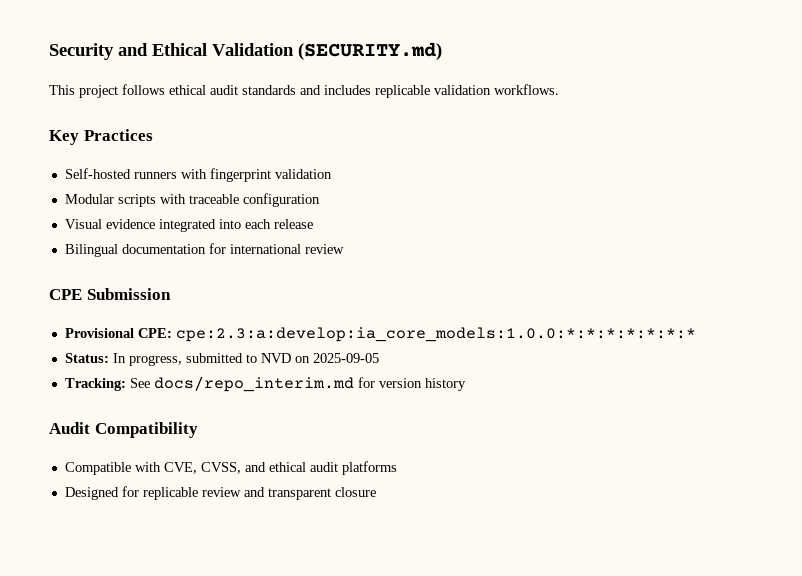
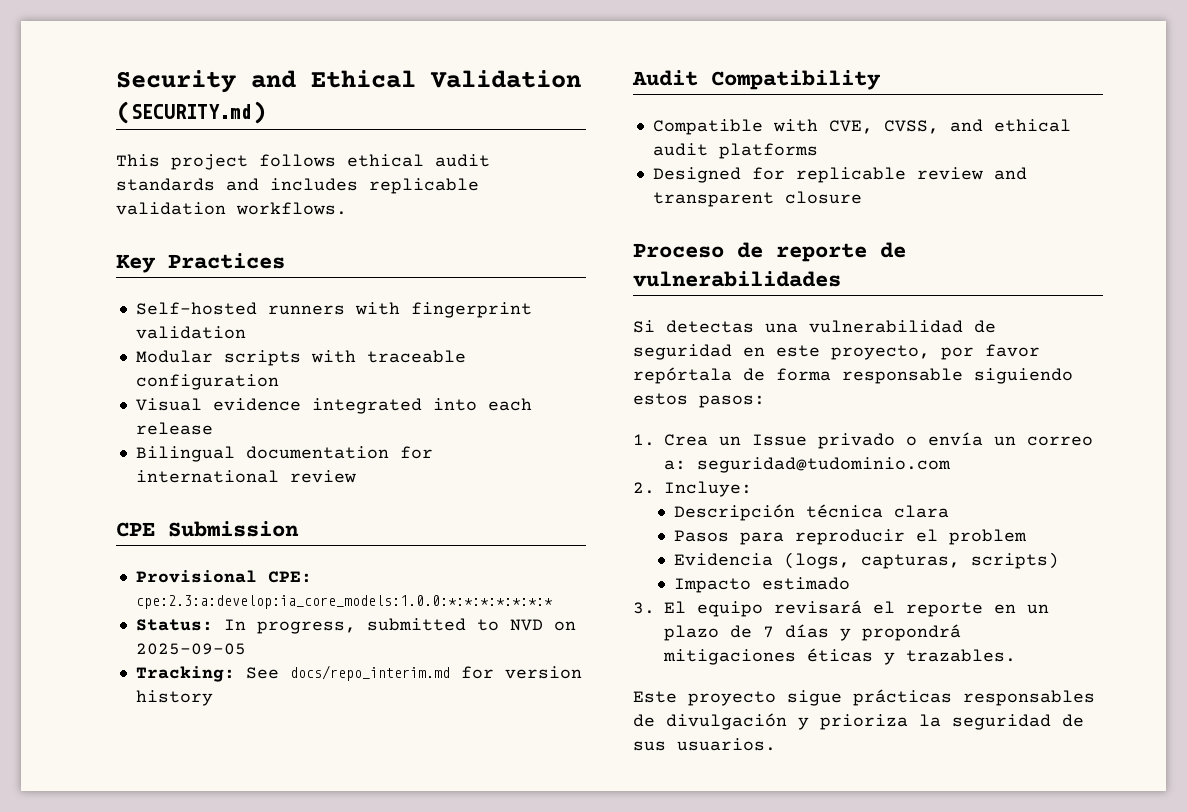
+ Proceso de reporte de vulnerabilidades
+ Si detectas una vulnerabilidad de seguridad en este proyecto, por favor repórtala de forma responsable siguiendo estos pasos:
+ 1. Crea un Issue privado o envía un correo a: seguridad@tudominio.com
+ 2. Incluye:
+ Descripción técnica clara
+ Pasos para reproducir el problem
+ Evidencia (logs, capturas, scripts)
+ Impacto estimado
+ 3. El equipo revisará el reporte en un plazo de 7 días y propondrá mitigaciones éticas y trazables.
+ Este proyecto sigue prácticas responsables de divulgación y prioriza la seguridad de sus usuarios.

